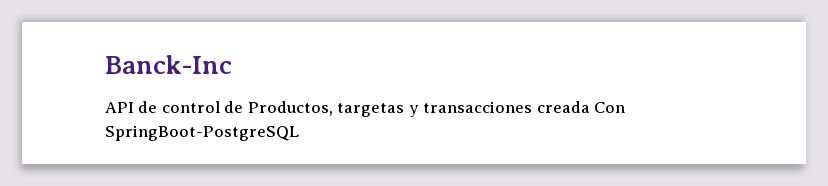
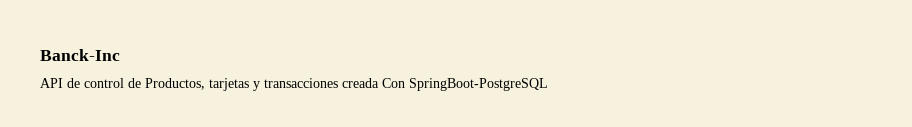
- API de control de Productos, targetas y transacciones creada Con SpringBoot-PostgreSQL
+ API de control de Productos, tarjetas y transacciones creada Con SpringBoot-PostgreSQL

